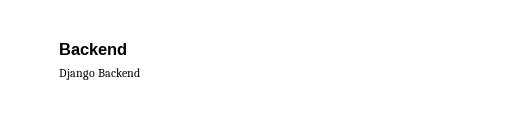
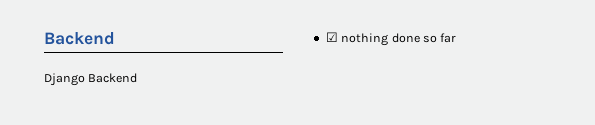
+ ☑ nothing done so far

